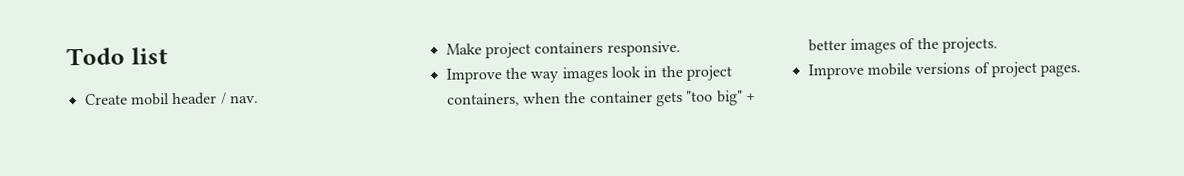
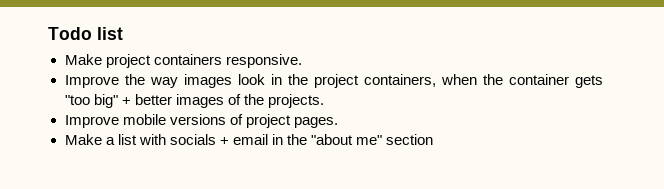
- Create mobil header / nav.
+ Make a list with socials + email in the "about me" section

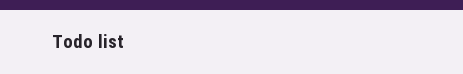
- Make project containers responsive.
- Improve the way images look in the project containers, when the container gets "too big" + better images of the projects.
- Improve mobile versions of project pages.
- Make a list with socials + email in the "about me" section

